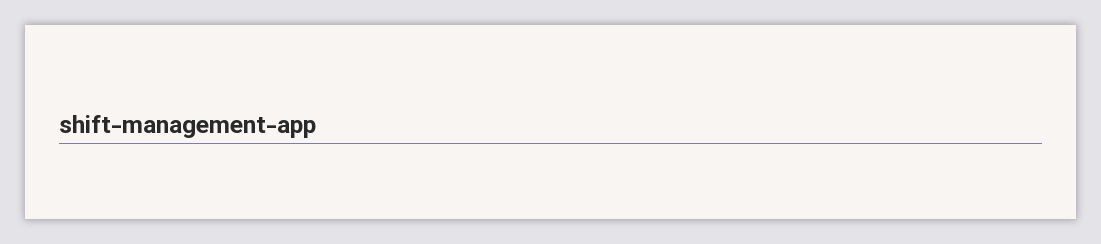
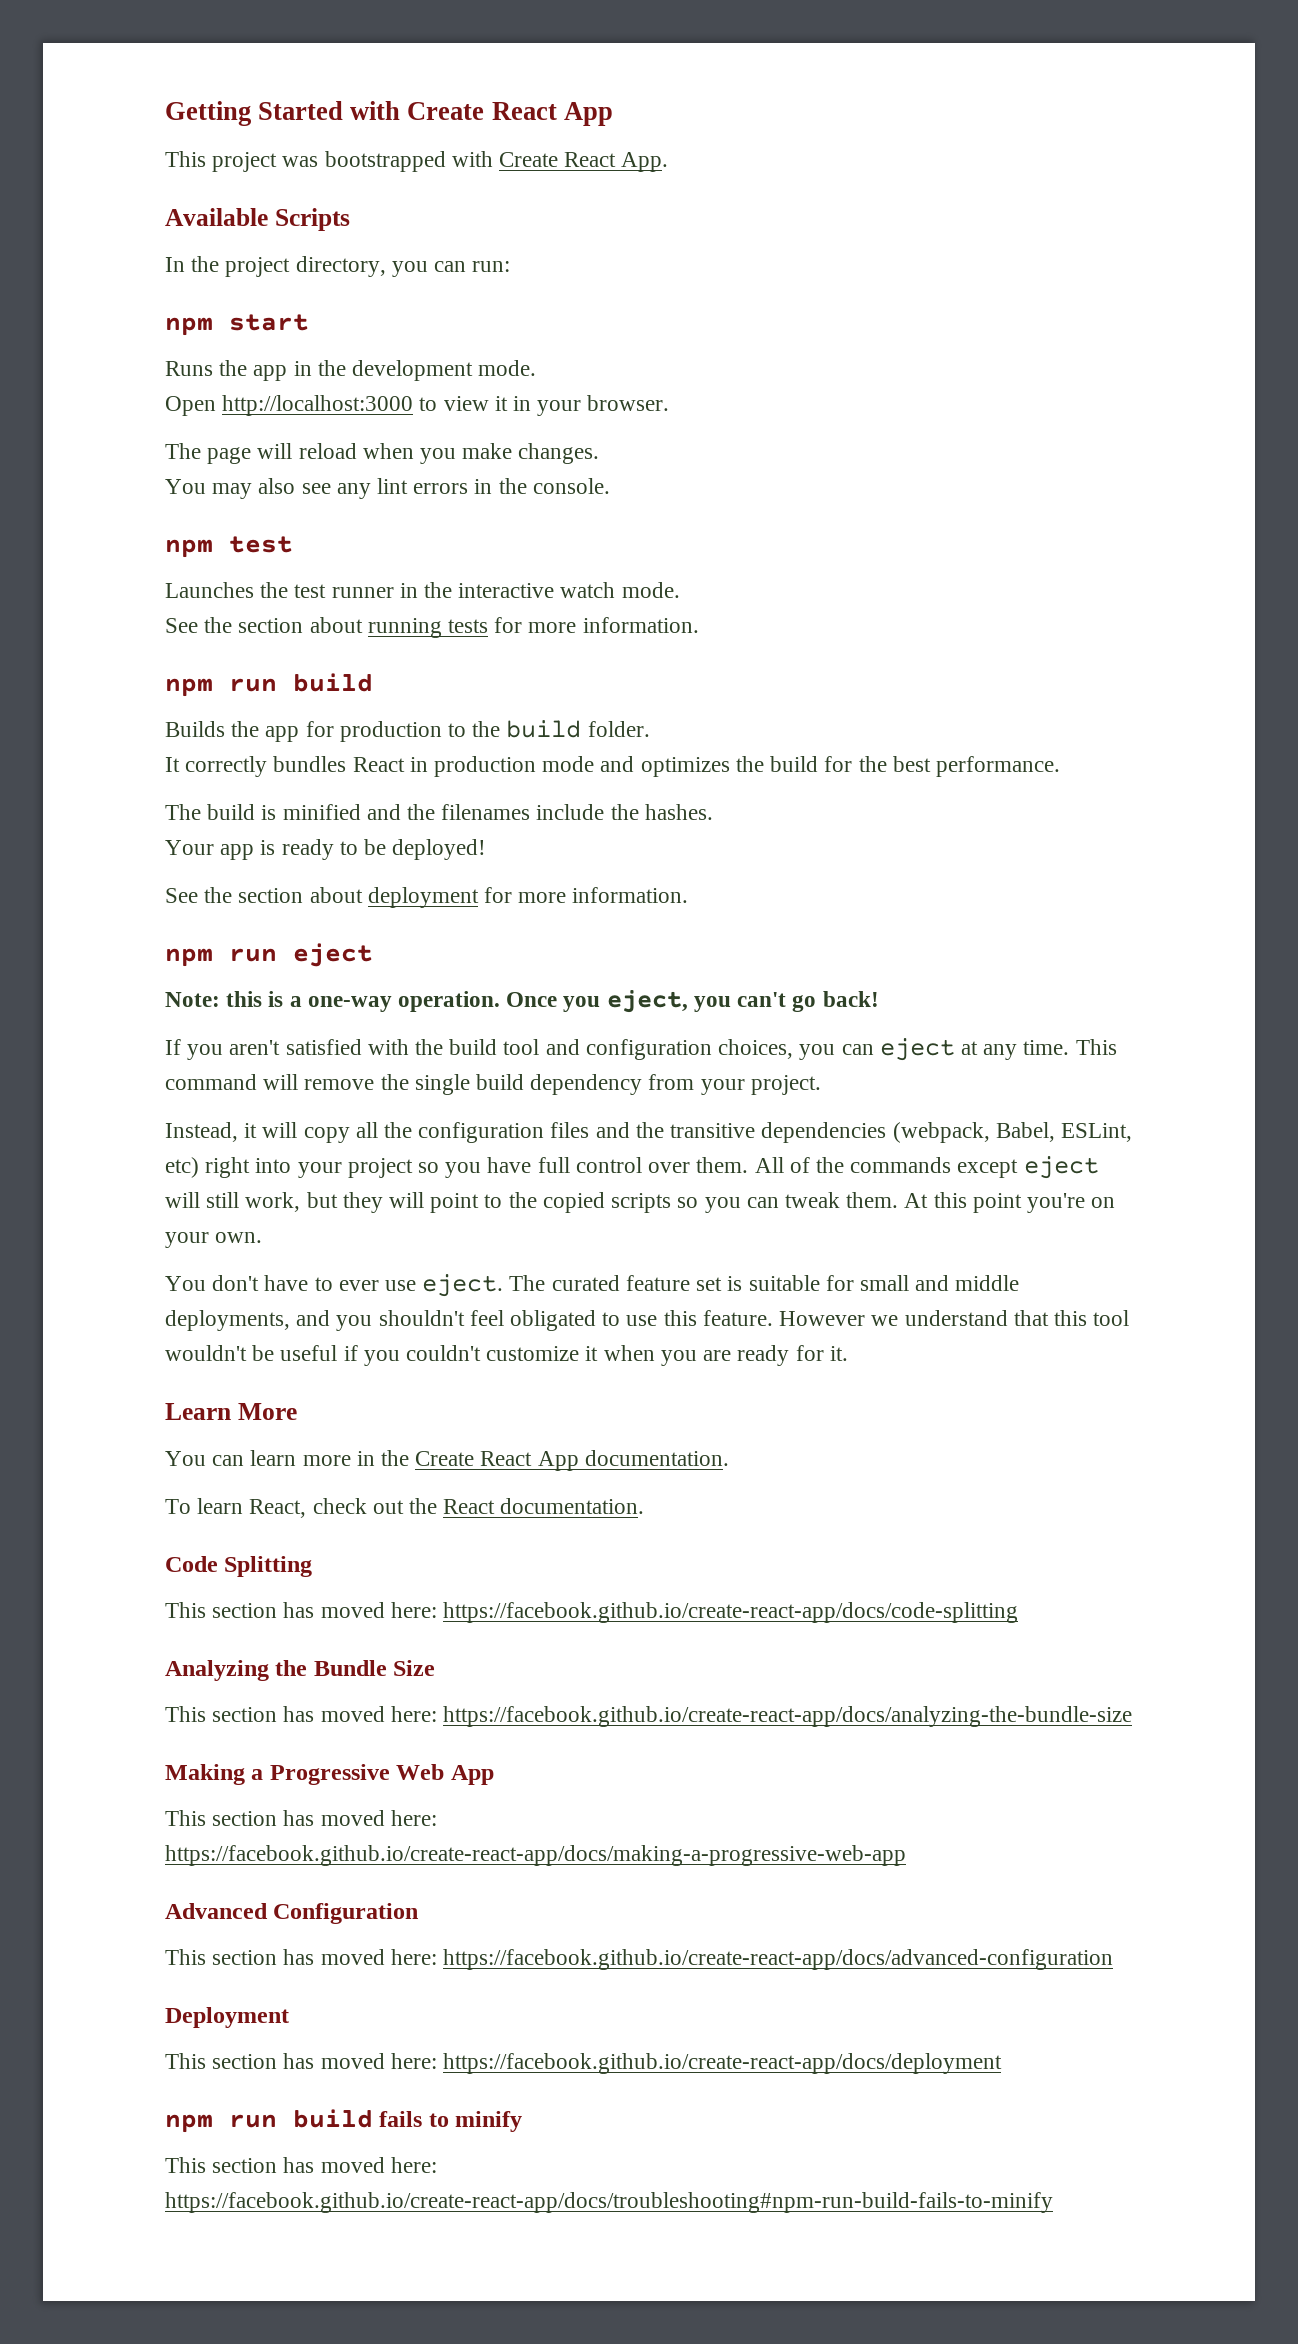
- shift-management-app
+ Getting Started with Create React App
+ This project was bootstrapped with Create React App.
+ Available Scripts
+ In the project directory, you can run:
+ npm start
+ Runs the app in the development mode.
+ Open http://localhost:3000 to view it in your browser.
+ The page will reload when you make changes.
+ You may also see any lint errors in the console.
+ npm test
+ Launches the test runner in the interactive watch mode.
+ See the section about running tests for more information.
+ npm run build
+ Builds the app for production to the build folder.
+ It correctly bundles React in production mode and optimizes the build for the best performance.
+ The build is minified and the filenames include the hashes.
+ Your app is ready to be deployed!
+ See the section about deployment for more information.
+ npm run eject
+ Note: this is a one-way operation. Once you eject, you can't go back!
+ If you aren't satisfied with the build tool and configuration choices, you can eject at any time. This command will remove the single build dependency from your project.
+ Instead, it will copy all the configuration files and the transitive dependencies (webpack, Babel, ESLint, etc) right into your project so you have full control over them. All of the commands except eject will still work, but they will point to the copied scripts so you can tweak them. At this point you're on your own.
+ You don't have to ever use eject. The curated feature set is suitable for small and middle deployments, and you shouldn't feel obligated to use this feature. However we understand that this tool wouldn't be useful if you couldn't customize it when you are ready for it.
+ Learn More
+ You can learn more in the Create React App documentation.
+ To learn React, check out the React documentation.
+ Code Splitting
+ This section has moved here: https://facebook.github.io/create-react-app/docs/code-splitting
+ Analyzing the Bundle Size
+ This section has moved here: https://facebook.github.io/create-react-app/docs/analyzing-the-bundle-size
+ Making a Progressive Web App
+ This section has moved here: https://facebook.github.io/create-react-app/docs/making-a-progressive-web-app
+ Advanced Configuration
+ This section has moved here: https://facebook.github.io/create-react-app/docs/advanced-configuration
+ Deployment
+ This section has moved here: https://facebook.github.io/create-react-app/docs/deployment
+ npm run build fails to minify
+ This section has moved here: https://facebook.github.io/create-react-app/docs/troubleshooting#npm-run-build-fails-to-minify

